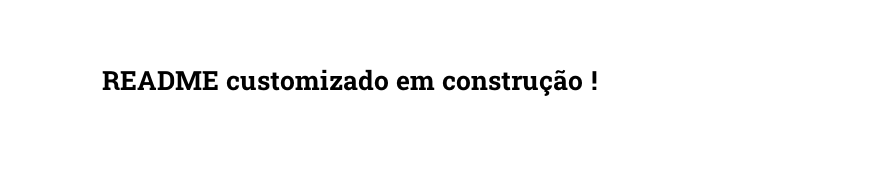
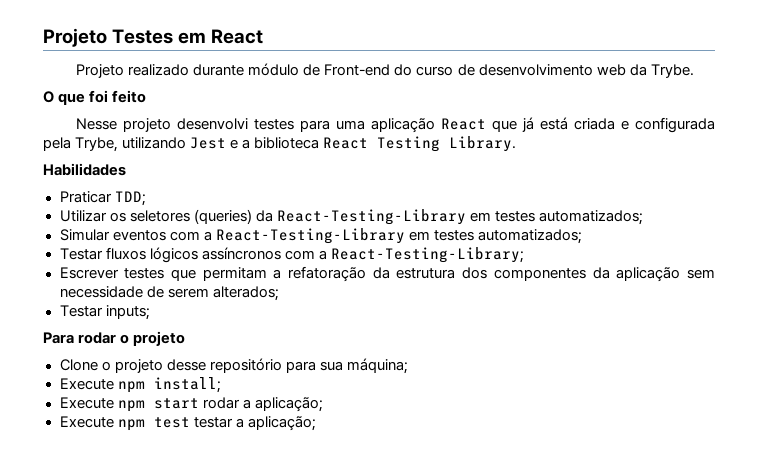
- README customizado em construção !
+ Projeto Testes em React
+ Projeto realizado durante módulo de Front-end do curso de desenvolvimento web da Trybe.
+ O que foi feito
+ Nesse projeto desenvolvi testes para uma aplicação React que já está criada e configurada pela Trybe, utilizando Jest e a biblioteca React Testing Library.
+ Habilidades
+ Praticar TDD;
+ Utilizar os seletores (queries) da React-Testing-Library em testes automatizados;
+ Simular eventos com a React-Testing-Library em testes automatizados;
+ Testar fluxos lógicos assíncronos com a React-Testing-Library;
+ Escrever testes que permitam a refatoração da estrutura dos componentes da aplicação sem necessidade de serem alterados;
+ Testar inputs;
+ Para rodar o projeto
+ Clone o projeto desse repositório para sua máquina;
+ Execute npm install;
+ Execute npm start rodar a aplicação;
+ Execute npm test testar a aplicação;

